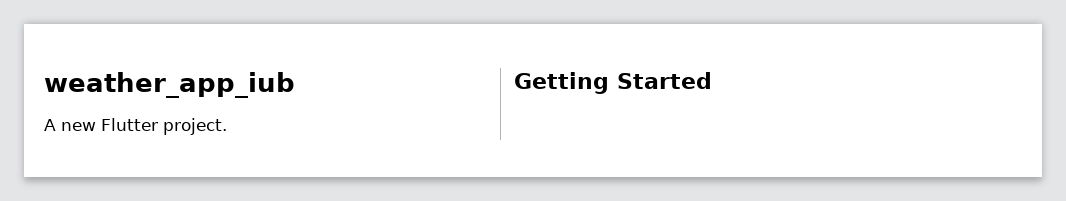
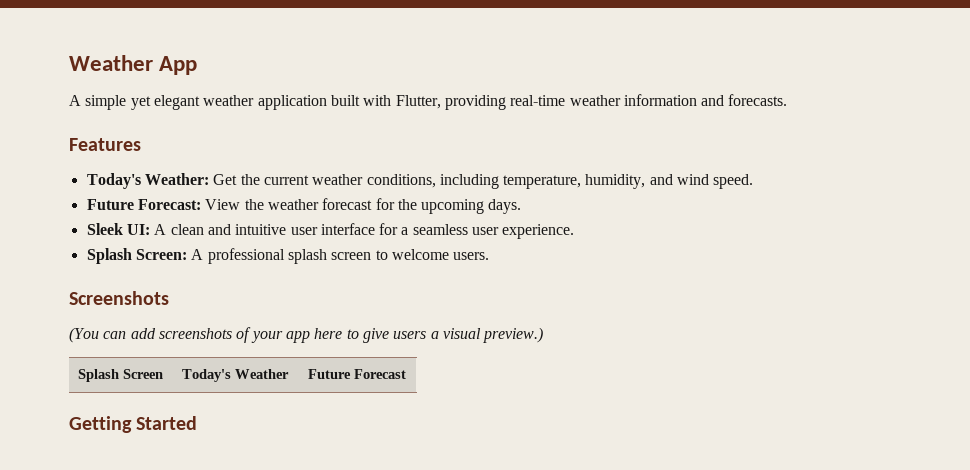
- weather_app_iub
- A new Flutter project.
+ Weather App
+ A simple yet elegant weather application built with Flutter, providing real-time weather information and forecasts.
+ Features
+ Today's Weather: Get the current weather conditions, including temperature, humidity, and wind speed.
+ Future Forecast: View the weather forecast for the upcoming days.
+ Sleek UI: A clean and intuitive user interface for a seamless user experience.
+ Splash Screen: A professional splash screen to welcome users.
+ Screenshots
+ (You can add screenshots of your app here to give users a visual preview.)
+ Splash Screen | Today's Weather | Future Forecast

